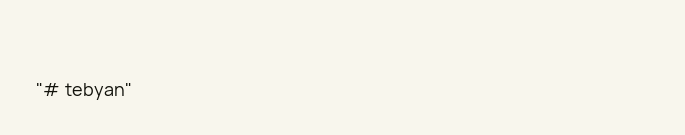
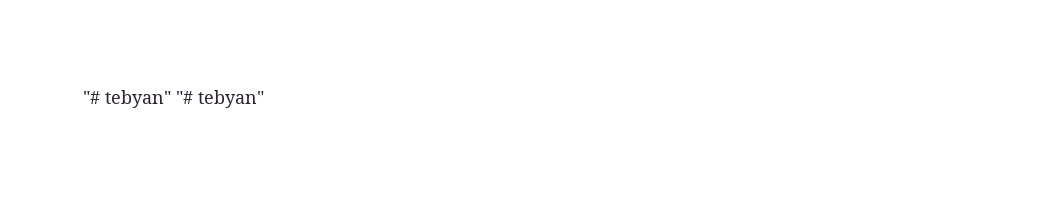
- "# tebyan"
+ "# tebyan" "# tebyan"

